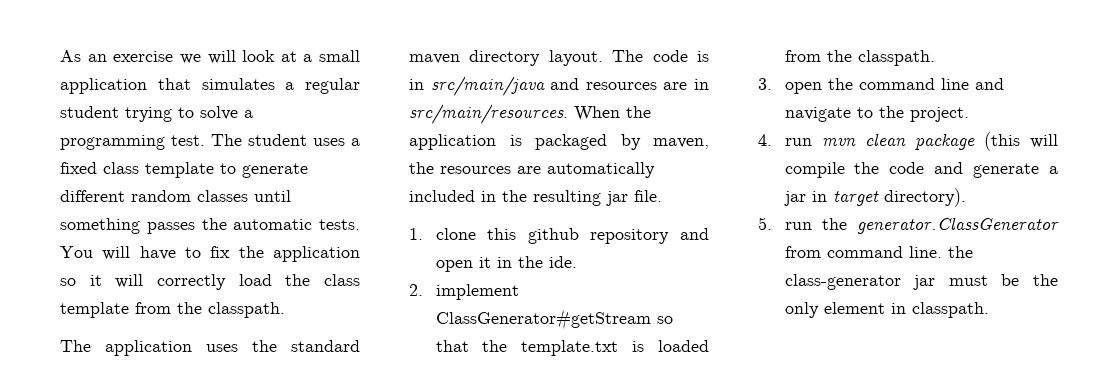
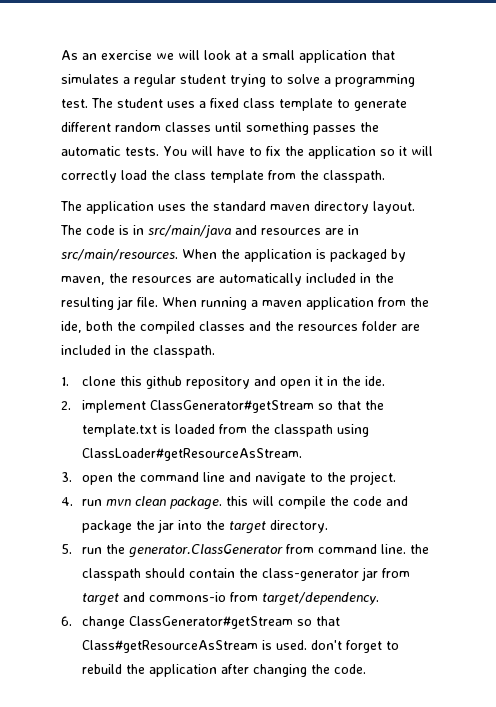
+ When running a maven application from the ide, both the compiled classes and the resources folder are included in the classpath.
- 2. implement ClassGenerator#getStream so that the template.txt is loaded from the classpath.
+ 2. implement ClassGenerator#getStream so that the template.txt is loaded from the classpath using ClassLoader#getResourceAsStream.
- 4. run mvn clean package (this will compile the code and generate a jar in target directory).
+ 4. run mvn clean package. this will compile the code and package the jar into the target directory.
- 5. run the generator.ClassGenerator from command line. the class-generator jar must be the only element in classpath.
+ 5. run the generator.ClassGenerator from command line. the classpath should contain the class-generator jar from target and commons-io from target/dependency.
+ 6. change ClassGenerator#getStream so that Class#getResourceAsStream is used. don't forget to rebuild the application after changing the code.

